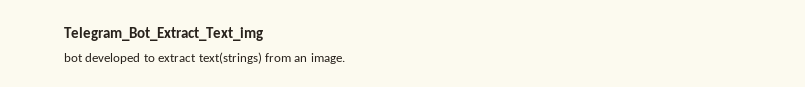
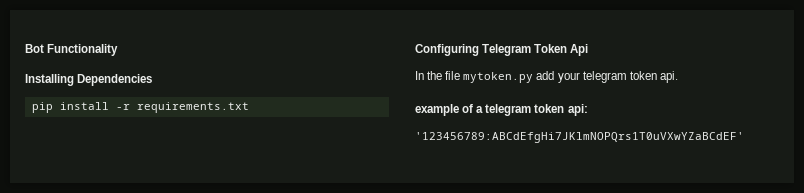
- Telegram_Bot_Extract_Text_img
- bot developed to extract text(strings) from an image.
+ Bot Functionality
+ Installing Dependencies
+ pip install -r requirements.txt
+ Configuring Telegram Token Api
+ In the file mytoken.py add your telegram token api.
+ example of a telegram token api:
+ '123456789:ABCdEfgHi7JKlmNOPQrs1T0uVXwYZaBCdEF'

